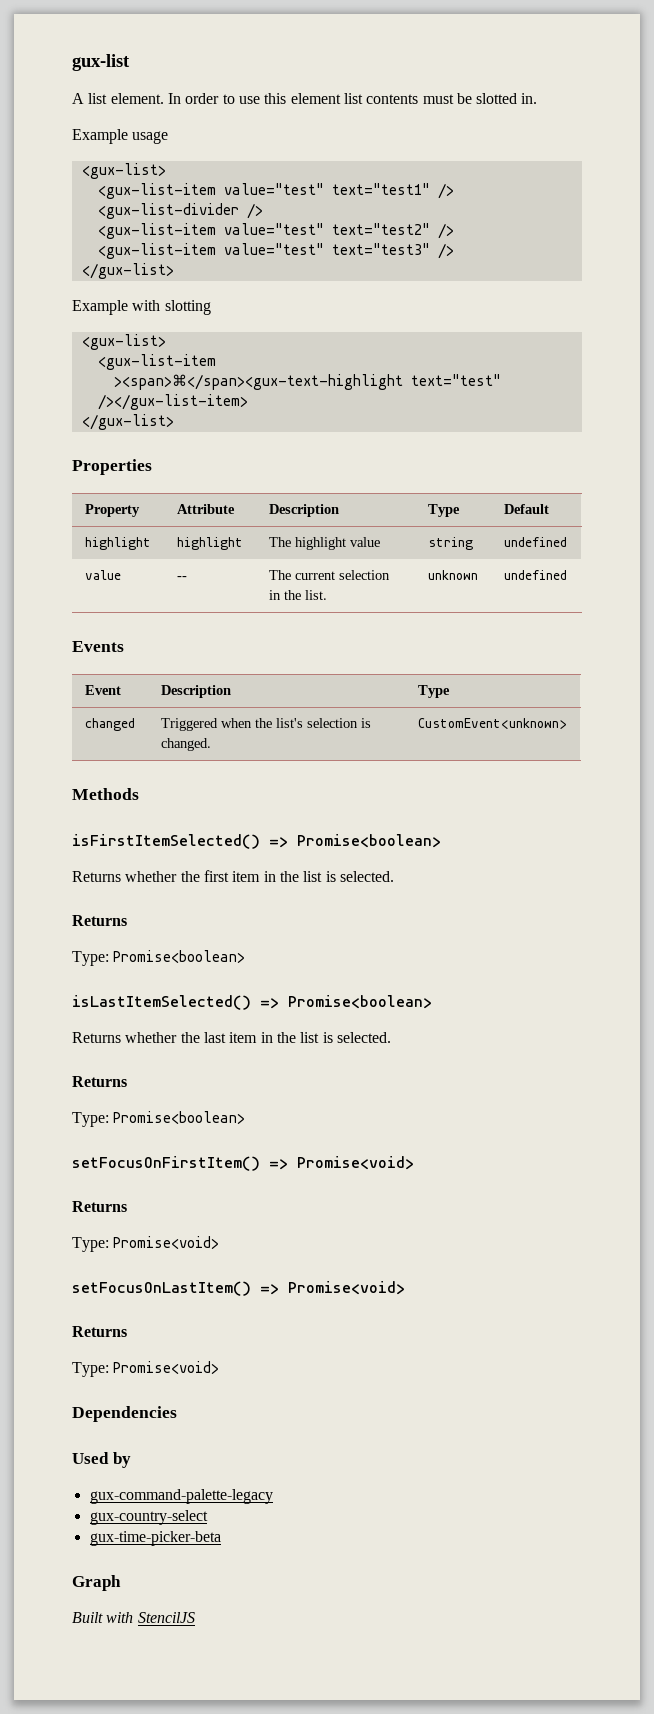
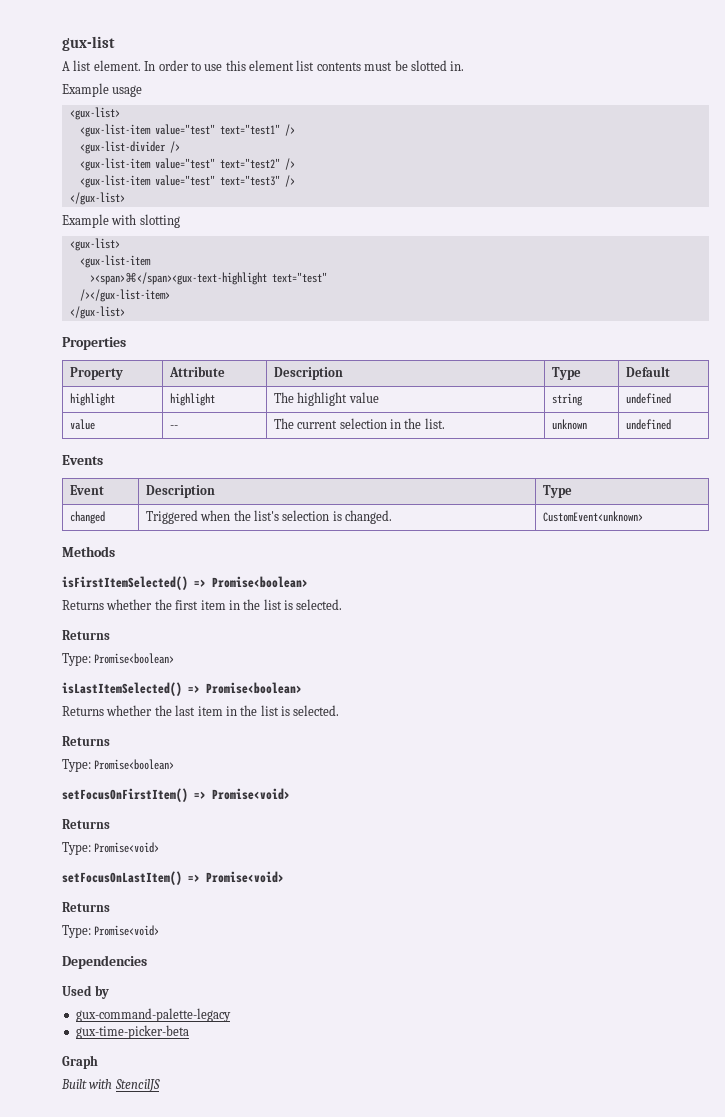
- gux-country-select

